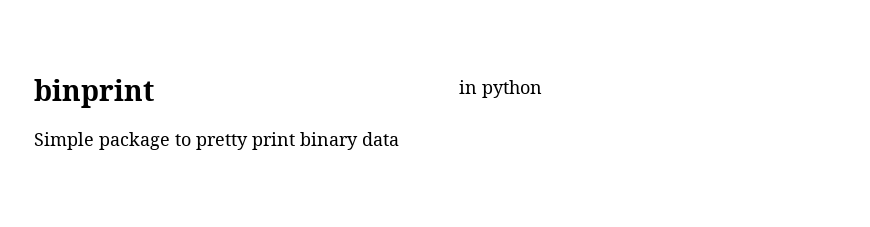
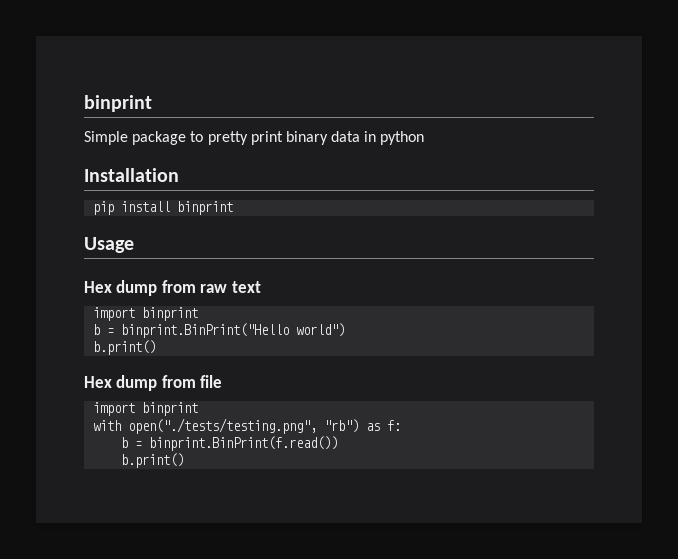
+ Installation
+ pip install binprint
+ Usage
+ Hex dump from raw text
+ import binprint
+ b = binprint.BinPrint("Hello world")
+ b.print()
+ Hex dump from file
+ import binprint
+ with open("./tests/testing.png", "rb") as f:
+ b = binprint.BinPrint(f.read())
+ b.print()

